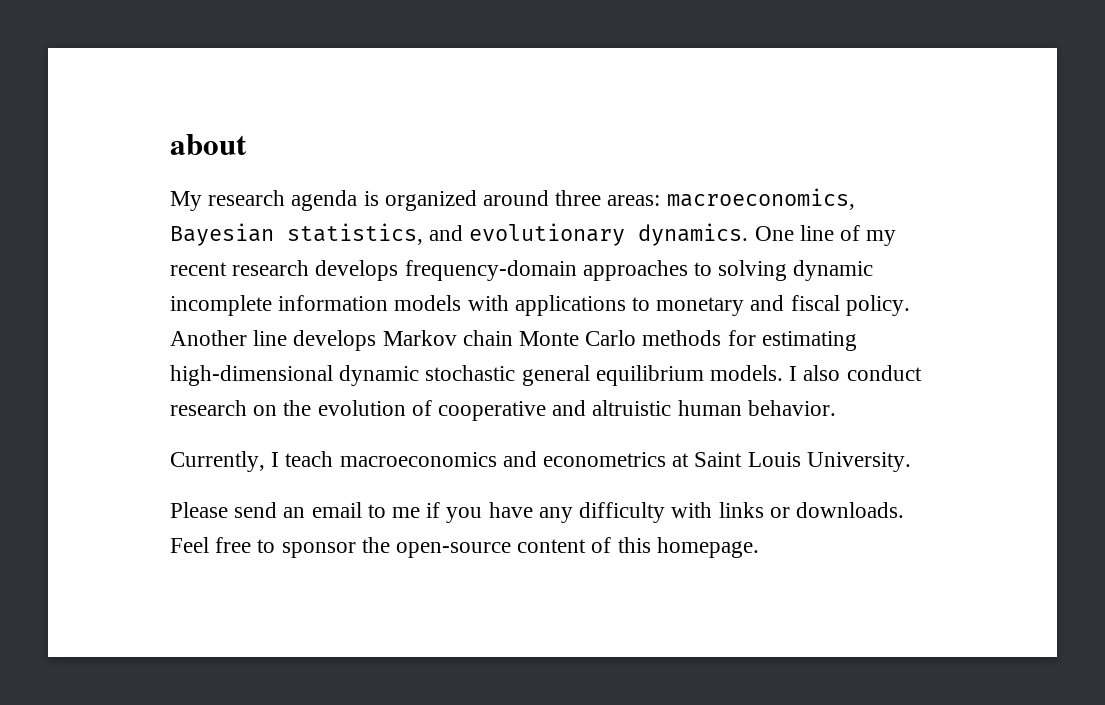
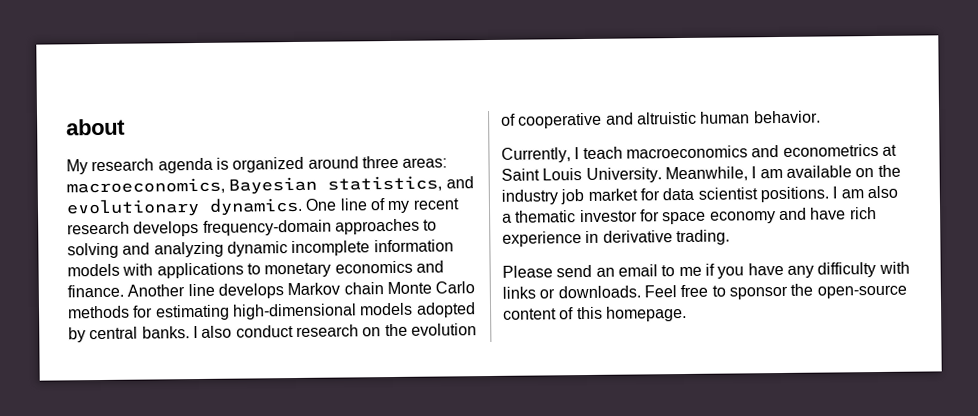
- One line of my recent research develops frequency-domain approaches to solving dynamic incomplete information models with applications to monetary and fiscal policy.
+ One line of my recent research develops frequency-domain approaches to solving and analyzing dynamic incomplete information models with applications to monetary economics and finance.
- Another line develops Markov chain Monte Carlo methods for estimating high-dimensional dynamic stochastic general equilibrium models.
+ Another line develops Markov chain Monte Carlo methods for estimating high-dimensional models adopted by central banks.
+ Meanwhile, I am available on the industry job market for data scientist positions. I am also a thematic investor for space economy and have rich experience in derivative trading.

